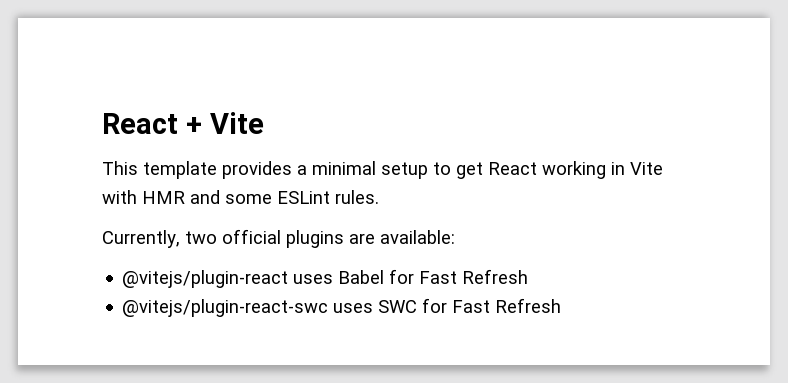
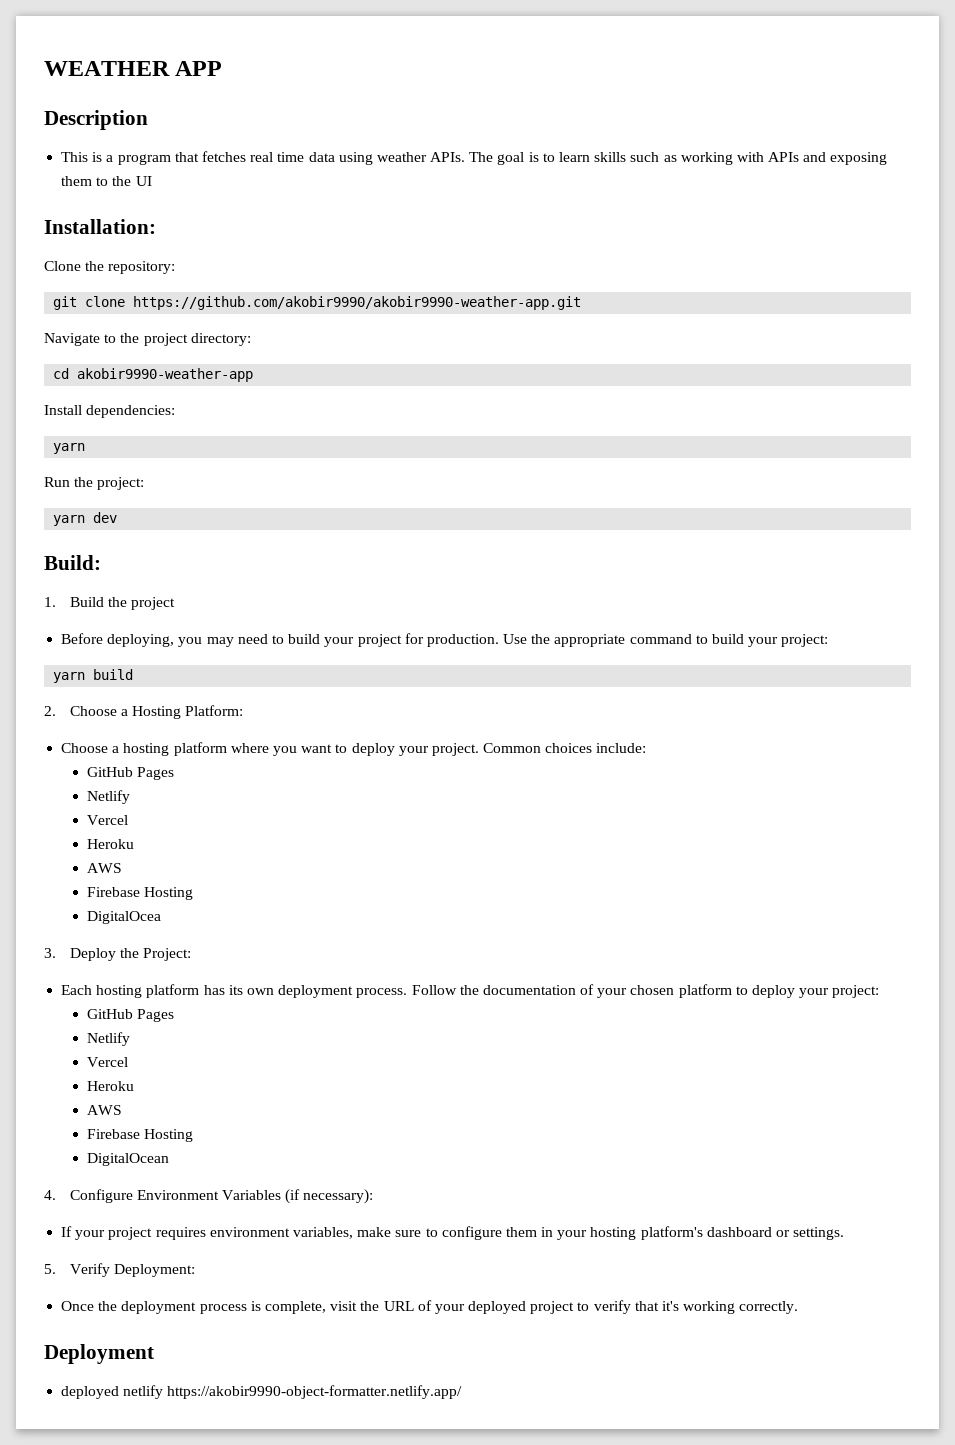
- React + Vite
- This template provides a minimal setup to get React working in Vite with HMR and some ESLint rules.
- Currently, two official plugins are available:
- @vitejs/plugin-react uses Babel for Fast Refresh
- @vitejs/plugin-react-swc uses SWC for Fast Refresh
+ WEATHER APP
+ Description
+ This is a program that fetches real time data using weather APIs. The goal is to learn skills such as working with APIs and exposing them to the UI
+ Installation:
+ Clone the repository:
+ git clone https://github.com/akobir9990/akobir9990-weather-app.git
+ Navigate to the project directory:
+ cd akobir9990-weather-app
+ Install dependencies:
+ yarn
+ Run the project:
+ yarn dev
+ Build:
+ 1. Build the project
+ Before deploying, you may need to build your project for production. Use the appropriate command to build your project:
+ yarn build
+ 2. Choose a Hosting Platform:
+ Choose a hosting platform where you want to deploy your project. Common choices include:
+ GitHub Pages
+ Netlify
+ Vercel
+ Heroku
+ AWS
+ Firebase Hosting
+ DigitalOcea
+ 3. Deploy the Project:
+ Each hosting platform has its own deployment process. Follow the documentation of your chosen platform to deploy your project:
+ GitHub Pages
+ Netlify
+ Vercel
+ Heroku
+ AWS
+ Firebase Hosting
+ DigitalOcean
+ 4. Configure Environment Variables (if necessary):
+ If your project requires environment variables, make sure to configure them in your hosting platform's dashboard or settings.
+ 5. Verify Deployment:
+ Once the deployment process is complete, visit the URL of your deployed project to verify that it's working correctly.
+ Deployment
+ deployed netlify https://akobir9990-object-formatter.netlify.app/

